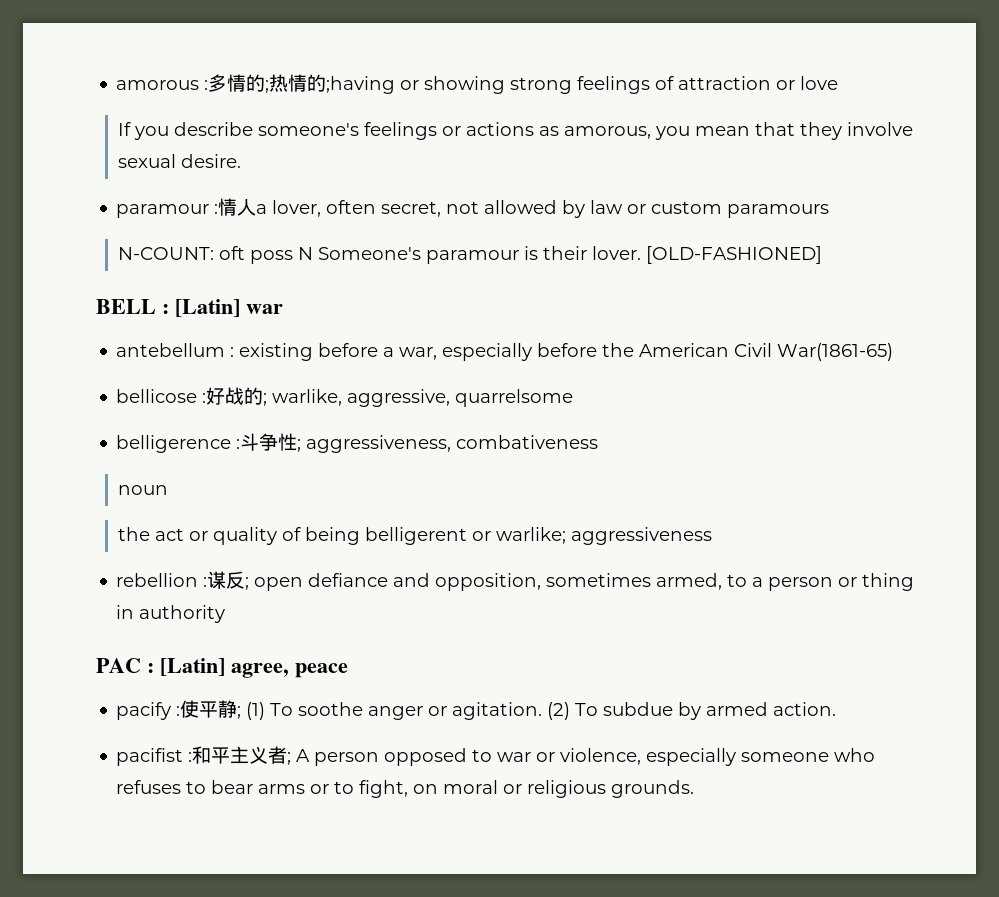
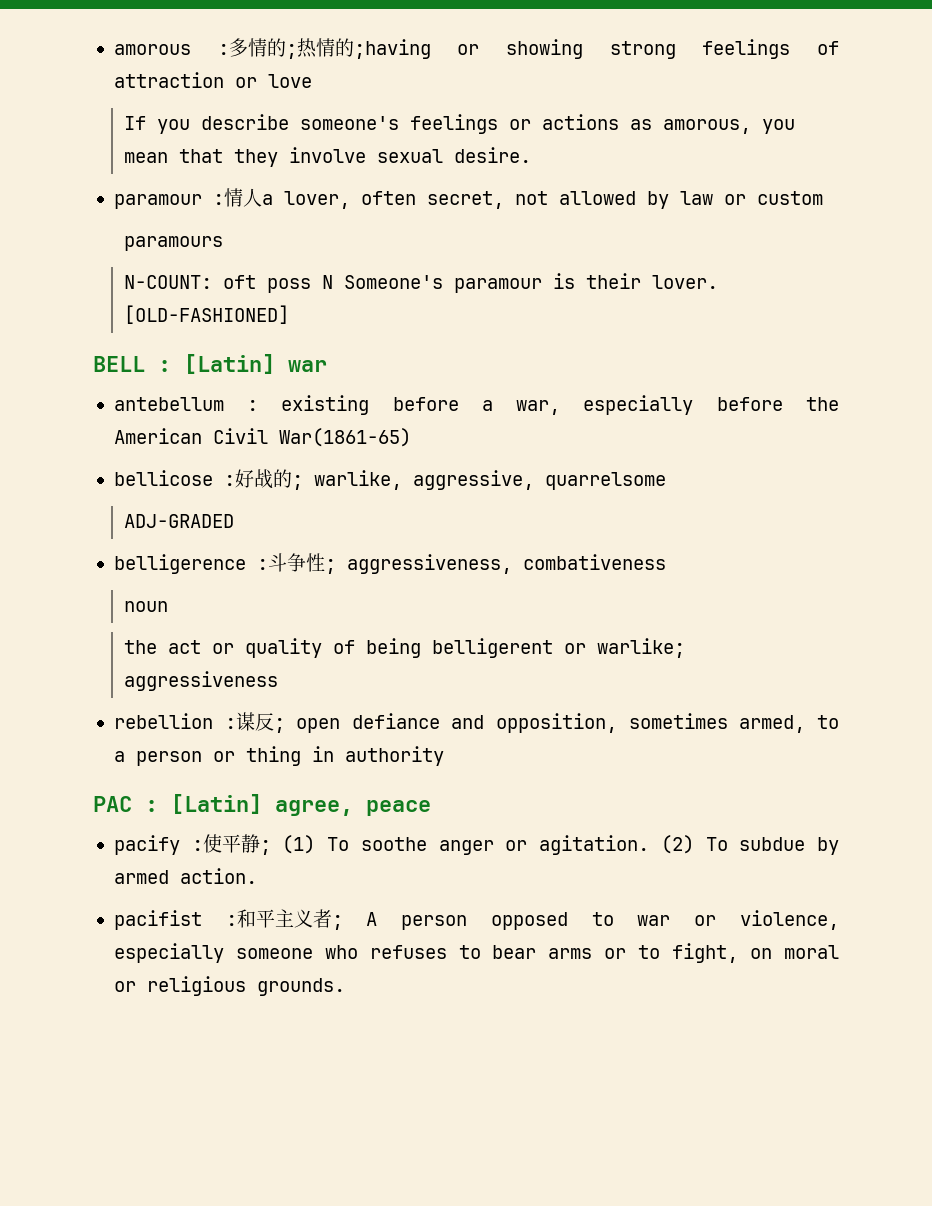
- paramour :情人a lover, often secret, not allowed by law or custom paramours
+ paramour :情人a lover, often secret, not allowed by law or custom
+ paramours
+ ADJ-GRADED

